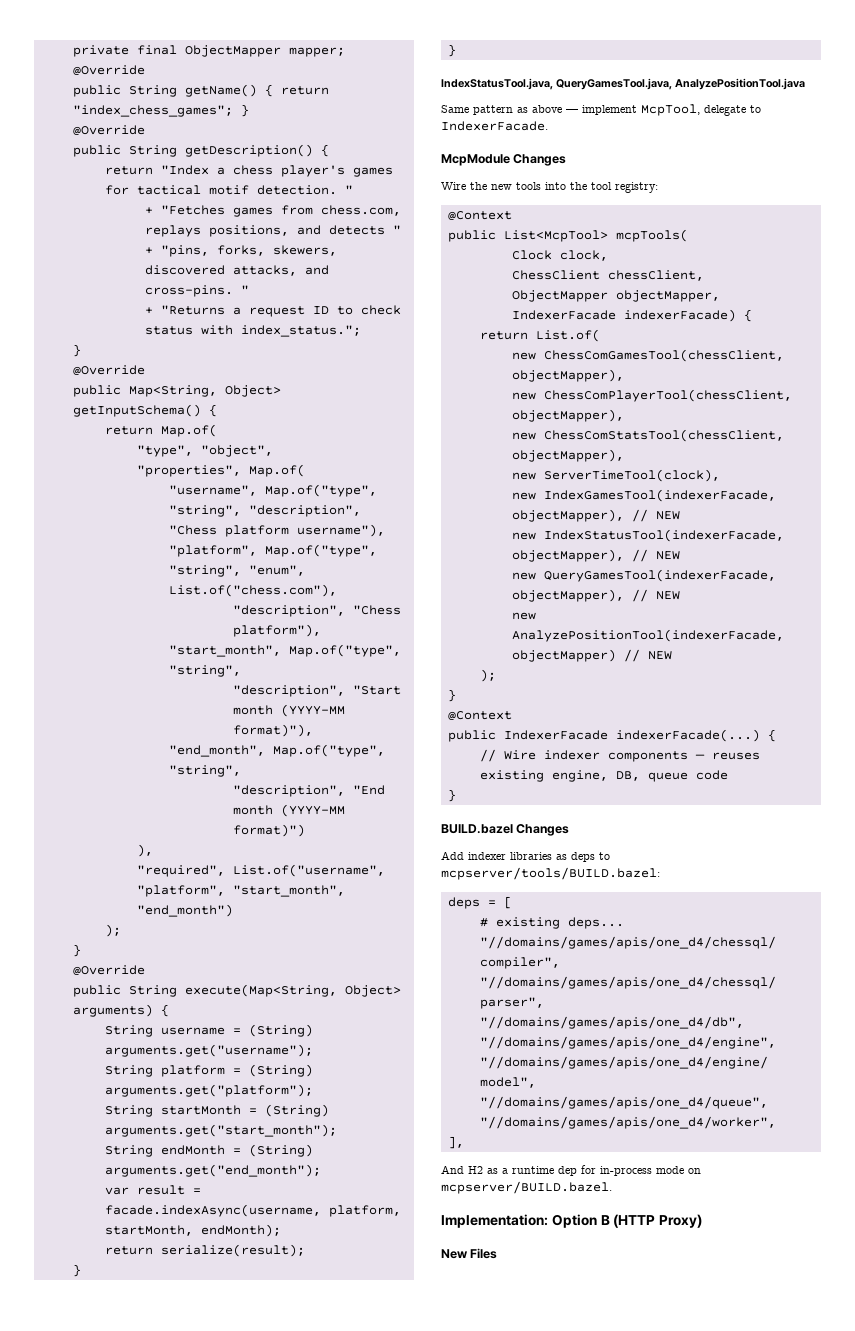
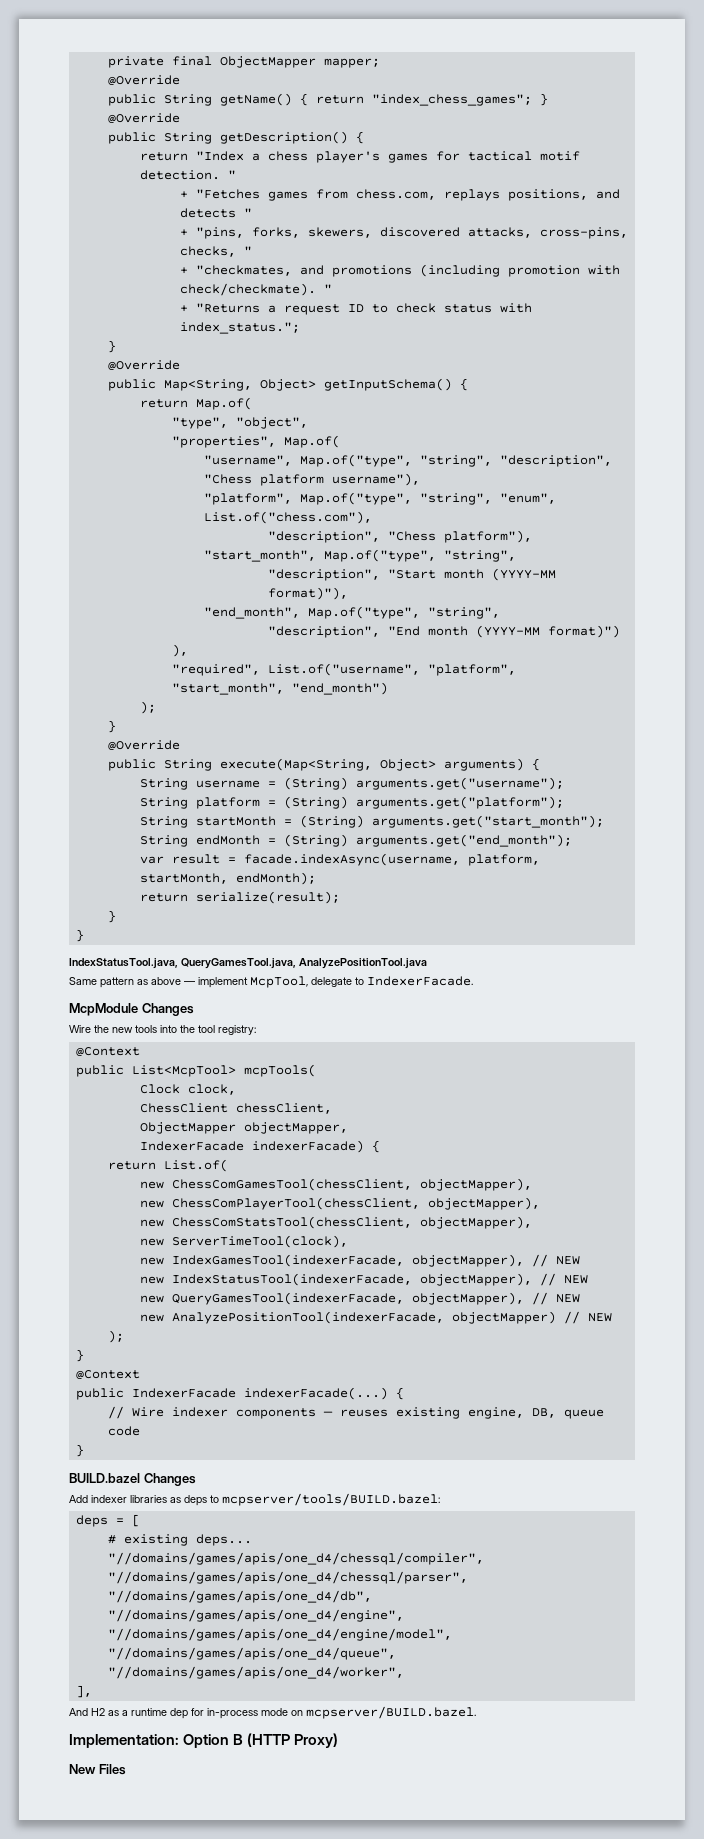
- + "pins, forks, skewers, discovered attacks, and cross-pins.
+ + "pins, forks, skewers, discovered attacks, cross-pins, checks, "
+ + "checkmates, and promotions (including promotion with check/checkmate).

